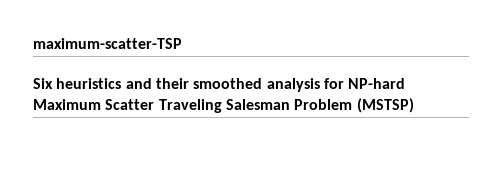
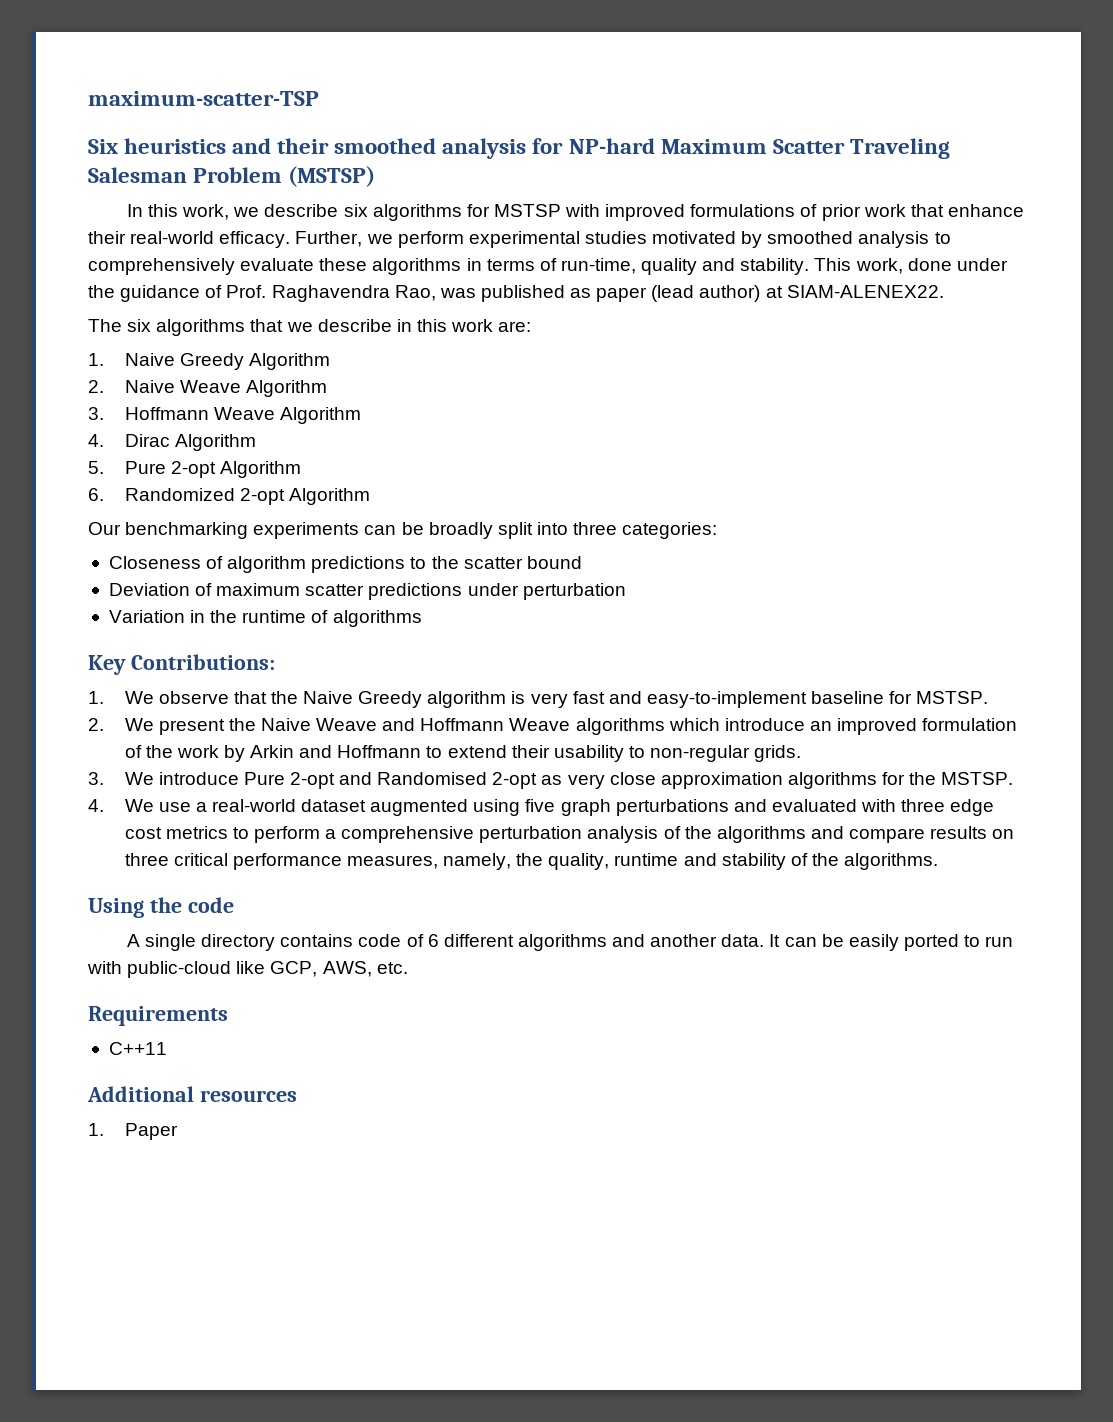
+ In this work, we describe six algorithms for MSTSP with improved formulations of prior work that enhance their real-world efficacy. Further, we perform experimental studies motivated by smoothed analysis to comprehensively evaluate these algorithms in terms of run-time, quality and stability. This work, done under the guidance of Prof. Raghavendra Rao, was published as paper (lead author) at SIAM-ALENEX22.
+ The six algorithms that we describe in this work are:
+ 1. Naive Greedy Algorithm
+ 2. Naive Weave Algorithm
+ 3. Hoffmann Weave Algorithm
+ 4. Dirac Algorithm
+ 5. Pure 2-opt Algorithm
+ 6. Randomized 2-opt Algorithm
+ Our benchmarking experiments can be broadly split into three categories:
+ Closeness of algorithm predictions to the scatter bound
+ Deviation of maximum scatter predictions under perturbation
+ Variation in the runtime of algorithms
+ Key Contributions:
+ 1. We observe that the Naive Greedy algorithm is very fast and easy-to-implement baseline for MSTSP.
+ 2. We present the Naive Weave and Hoffmann Weave algorithms which introduce an improved formulation of the work by Arkin and Hoffmann to extend their usability to non-regular grids.
+ 3. We introduce Pure 2-opt and Randomised 2-opt as very close approximation algorithms for the MSTSP.
+ 4. We use a real-world dataset augmented using five graph perturbations and evaluated with three edge cost metrics to perform a comprehensive perturbation analysis of the algorithms and compare results on three critical performance measures, namely, the quality, runtime and stability of the algorithms.
+ Using the code
+ A single directory contains code of 6 different algorithms and another data. It can be easily ported to run with public-cloud like GCP, AWS, etc.
+ Requirements
+ C++11
+ Additional resources
+ 1. Paper

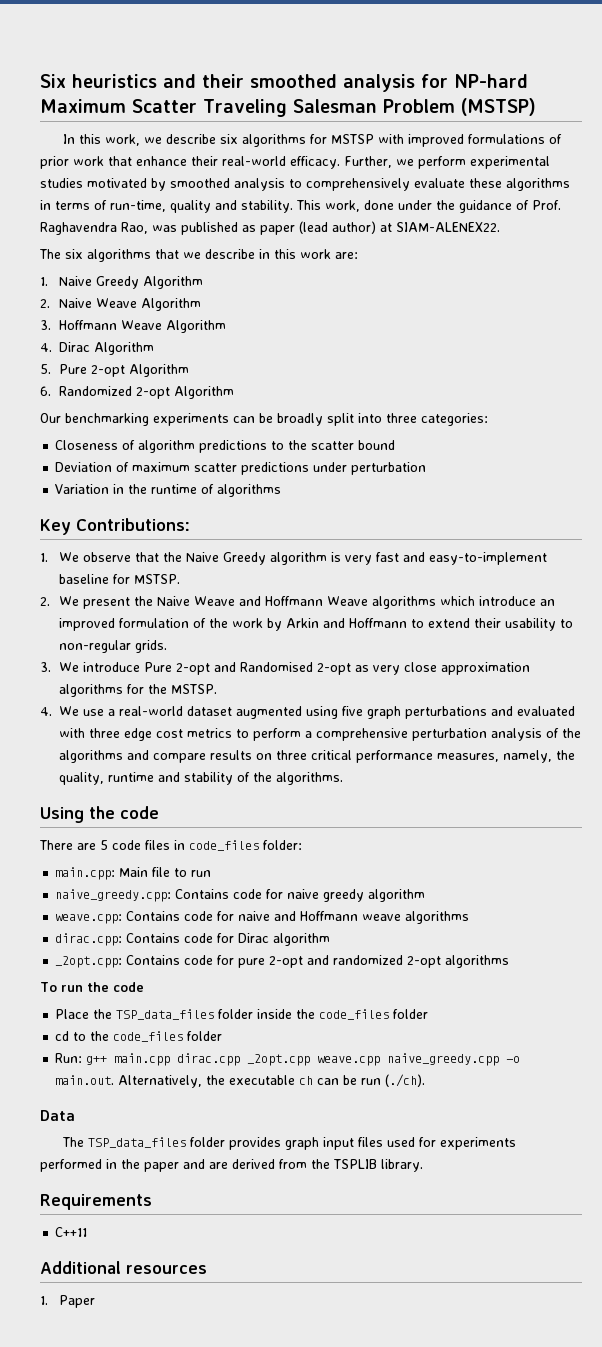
- maximum-scatter-TSP
- A single directory contains code of 6 different algorithms and another data. It can be easily ported to run with public-cloud like GCP, AWS, etc.
+ There are 5 code files in code_files folder:
+ main.cpp: Main file to run
+ naive_greedy.cpp: Contains code for naive greedy algorithm
+ weave.cpp: Contains code for naive and Hoffmann weave algorithms
+ dirac.cpp: Contains code for Dirac algorithm
+ _2opt.cpp: Contains code for pure 2-opt and randomized 2-opt algorithms
+ To run the code
+ Place the TSP_data_files folder inside the code_files folder
+ cd to the code_files folder
+ Run: g++ main.cpp dirac.cpp _2opt.cpp weave.cpp naive_greedy.cpp -o main.out. Alternatively, the executable ch can be run (./ch).
+ Data
+ The TSP_data_files folder provides graph input files used for experiments performed in the paper and are derived from the TSPLIB library.

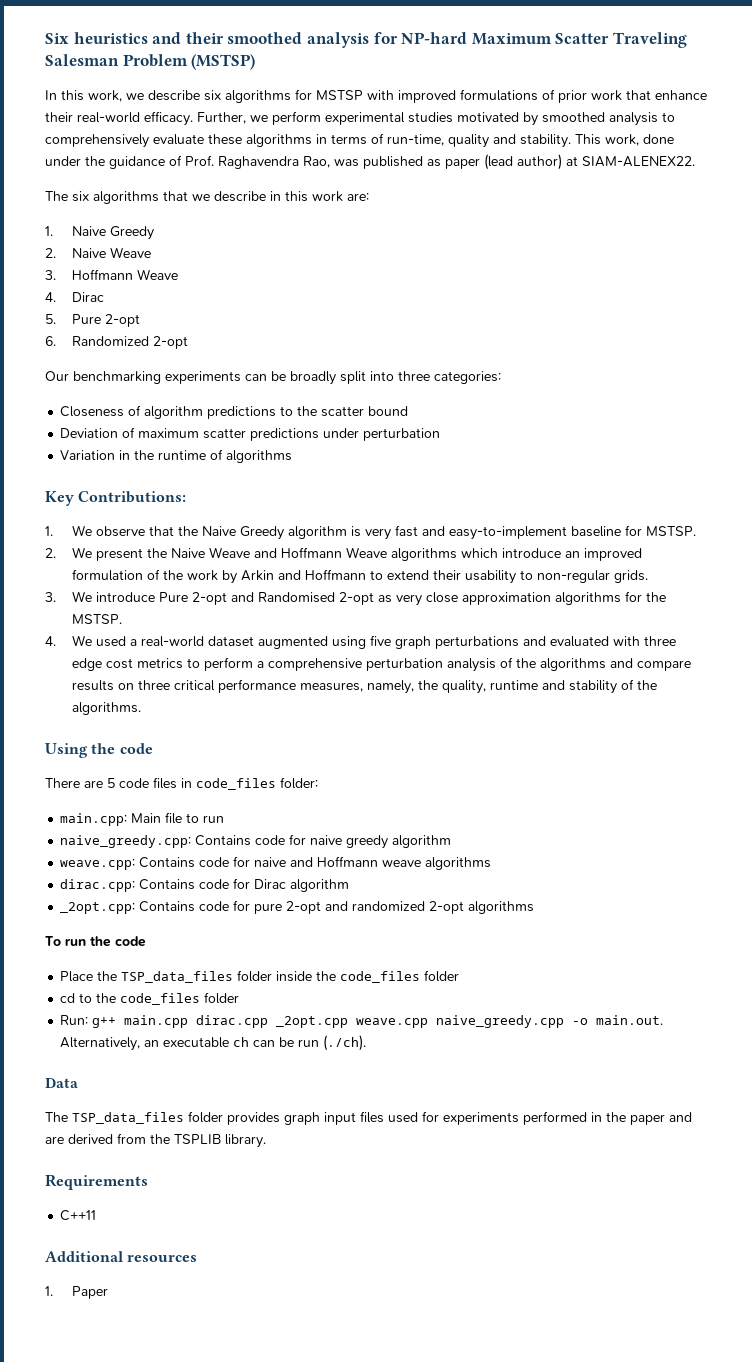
- 1. Naive Greedy Algorithm
+ 1. Naive Greedy
- 2. Naive Weave Algorithm
+ 2. Naive Weave
- 3. Hoffmann Weave Algorithm
+ 3. Hoffmann Weave
- 4. Dirac Algorithm
+ 4. Dirac
- 5. Pure 2-opt Algorithm
+ 5. Pure 2-opt
- 6. Randomized 2-opt Algorithm
+ 6. Randomized 2-opt
- 4. We use a real-world dataset augmented using five graph perturbations and evaluated with three edge cost metrics to perform a comprehensive perturbation analysis of the algorithms and compare results on three critical performance measures, namely, the quality, runtime and stability of the algorithms.
+ 4. We used a real-world dataset augmented using five graph perturbations and evaluated with three edge cost metrics to perform a comprehensive perturbation analysis of the algorithms and compare results on three critical performance measures, namely, the quality, runtime and stability of the algorithms.
- Run: g++ main.cpp dirac.cpp _2opt.cpp weave.cpp naive_greedy.cpp -o main.out. Alternatively, the executable ch can be run (./ch).
+ Run: g++ main.cpp dirac.cpp _2opt.cpp weave.cpp naive_greedy.cpp -o main.out. Alternatively, an executable ch can be run (./ch).

